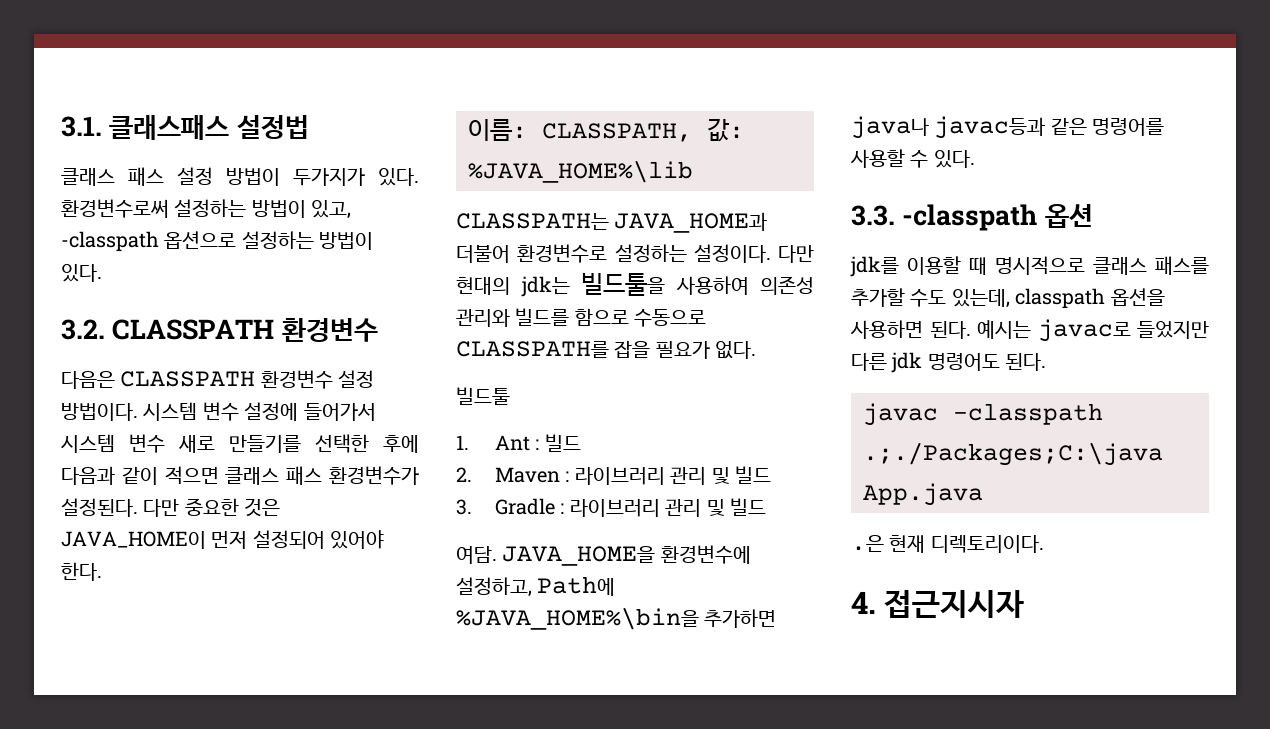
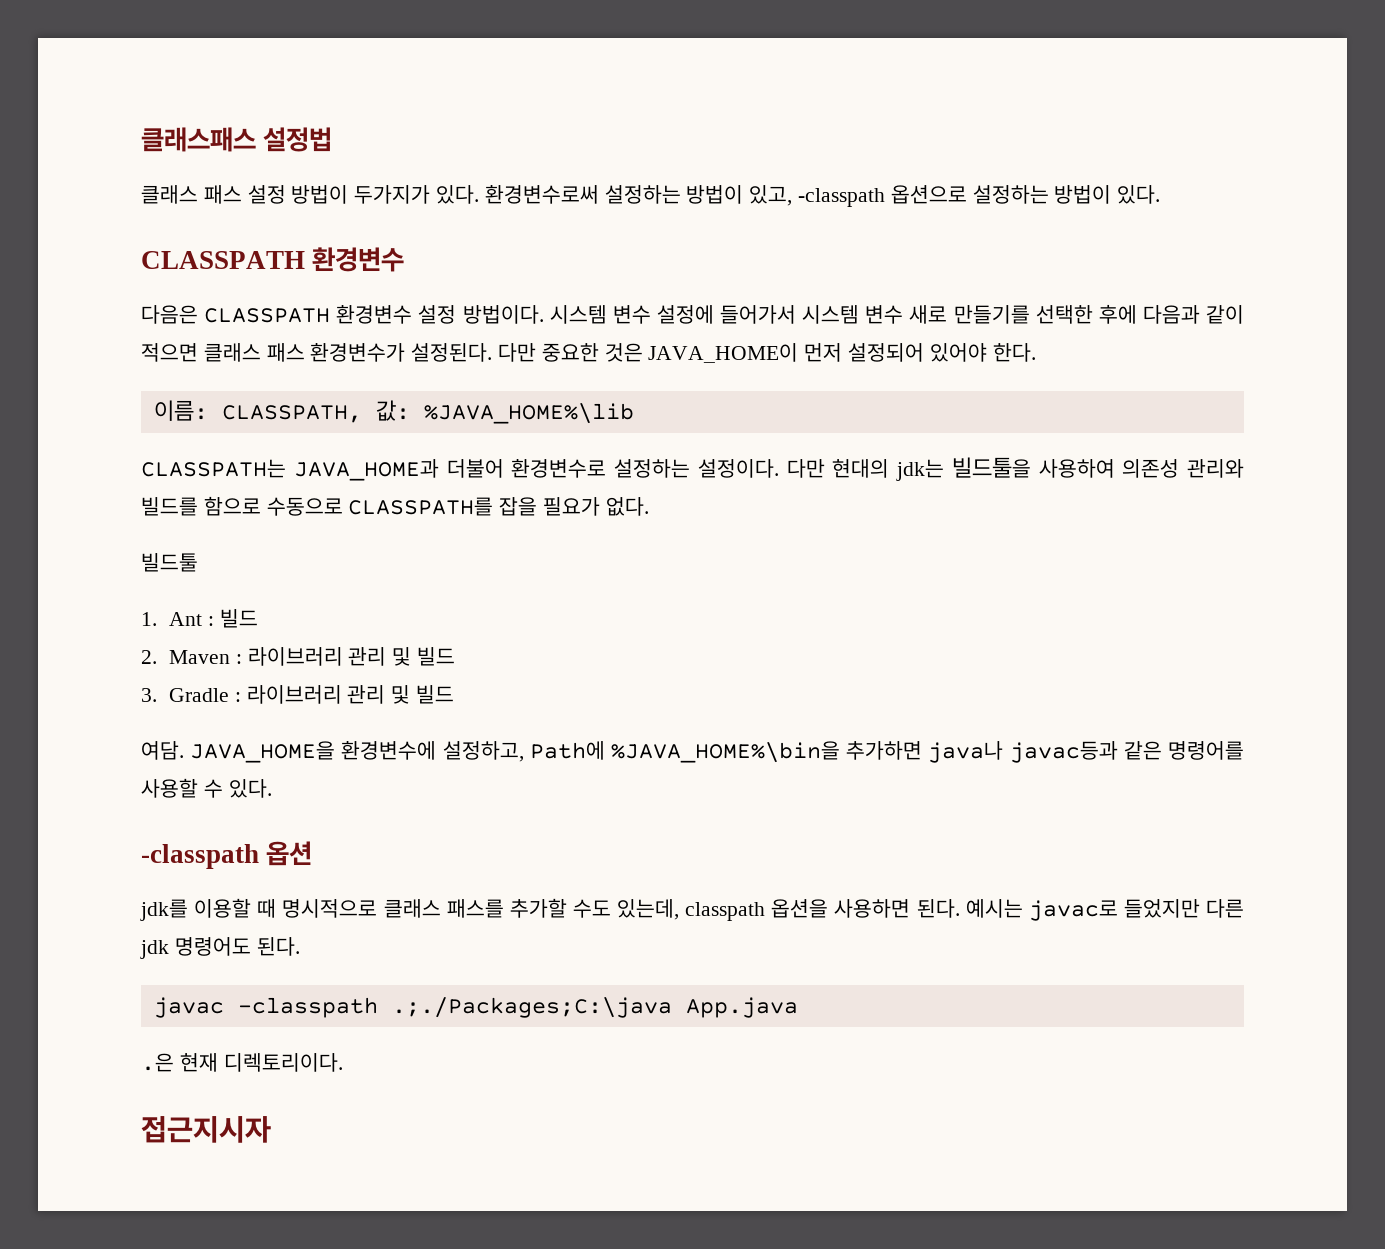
- 3.1. 클래스패스 설정법
+ 클래스패스 설정법
  환경변수로써 설정하는 방법이 있고, -classpath 옵션으로 설정하는 방법이 있다.
- 3.2. CLASSPATH 환경변수
+ CLASSPATH 환경변수
- 3.3. -classpath 옵션
+ -classpath 옵션
- 4. 접근지시자
+ 접근지시자

